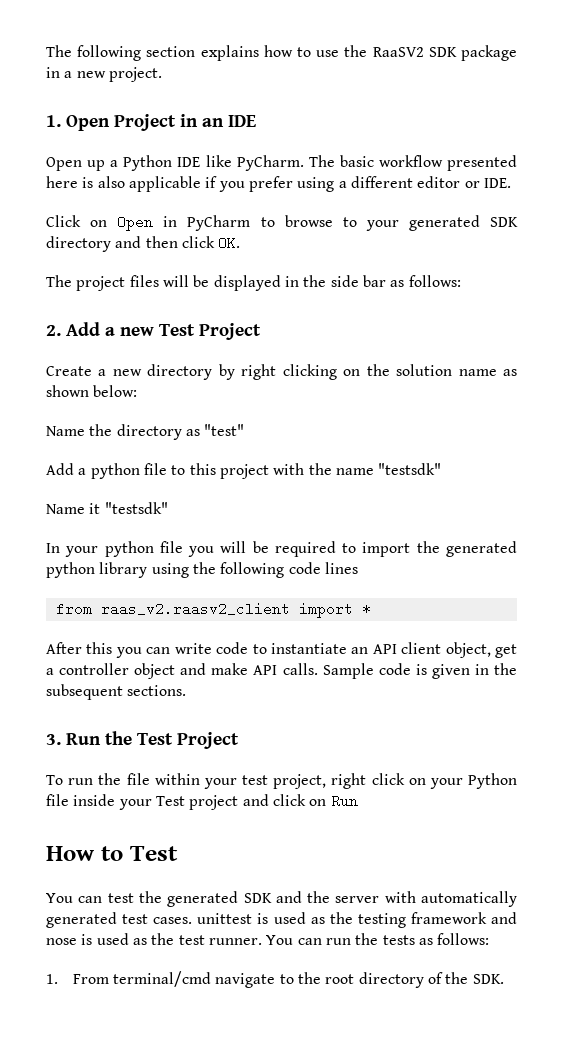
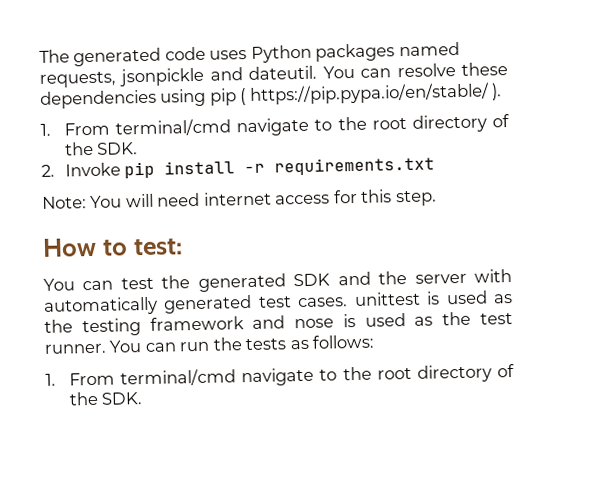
- The following section explains how to use the RaaSV2 SDK package in a new project.
- 1. Open Project in an IDE
- Open up a Python IDE like PyCharm. The basic workflow presented here is also applicable if you prefer using a different editor or IDE.
- Click on Open in PyCharm to browse to your generated SDK directory and then click OK.
- The project files will be displayed in the side bar as follows:
- 2. Add a new Test Project
- Create a new directory by right clicking on the solution name as shown below:
- Name the directory as "test"
- Add a python file to this project with the name "testsdk"
- Name it "testsdk"
- In your python file you will be required to import the generated python library using the following code lines
- from raas_v2.raasv2_client import *
- After this you can write code to instantiate an API client object, get a controller object and make API calls. Sample code is given in the subsequent sections.
- 3. Run the Test Project
- To run the file within your test project, right click on your Python file inside your Test project and click on Run
+ The generated code uses Python packages named requests, jsonpickle and dateutil. You can resolve these dependencies using pip ( https://pip.pypa.io/en/stable/ ).
+ 1. From terminal/cmd navigate to the root directory of the SDK.
+ 2. Invoke pip install -r requirements.txt
+ Note: You will need internet access for this step.
- How to Test
+ How to test:

